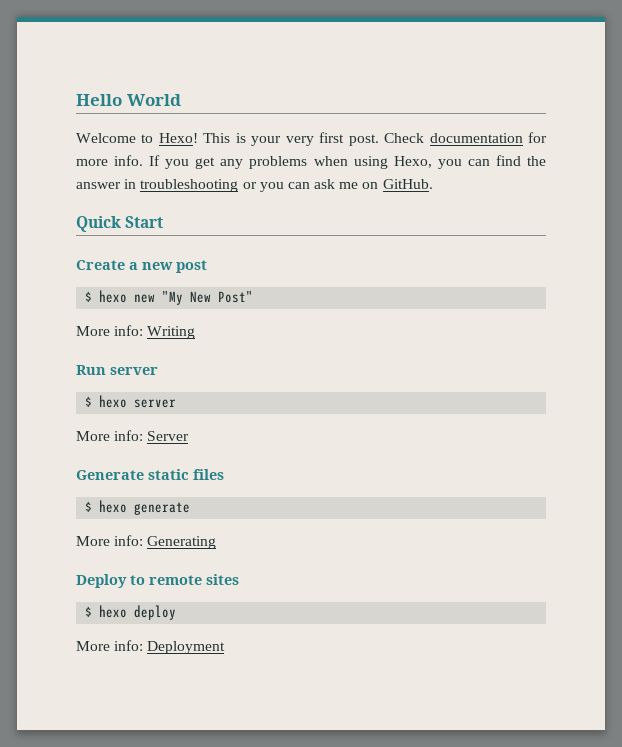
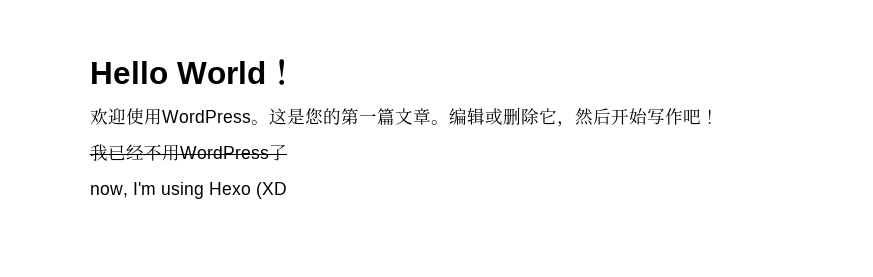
- Hello World
- Welcome to Hexo! This is your very first post. Check documentation for more info. If you get any problems when using Hexo, you can find the answer in troubleshooting or you can ask me on GitHub.
- Quick Start
- Create a new post
- $ hexo new "My New Post"
- More info: Writing
- Run server
- $ hexo server
- More info: Server
- Generate static files
- $ hexo generate
- More info: Generating
- Deploy to remote sites
- $ hexo deploy
- More info: Deployment
+ Hello World！
+ 欢迎使用WordPress。这是您的第一篇文章。编辑或删除它，然后开始写作吧！
+ 我已经不用WordPress了
+ now, I'm using Hexo (XD

